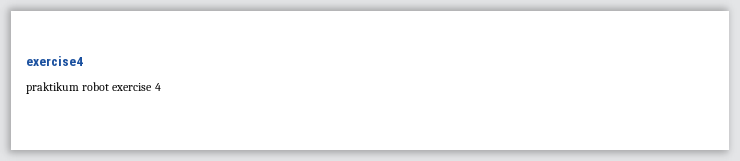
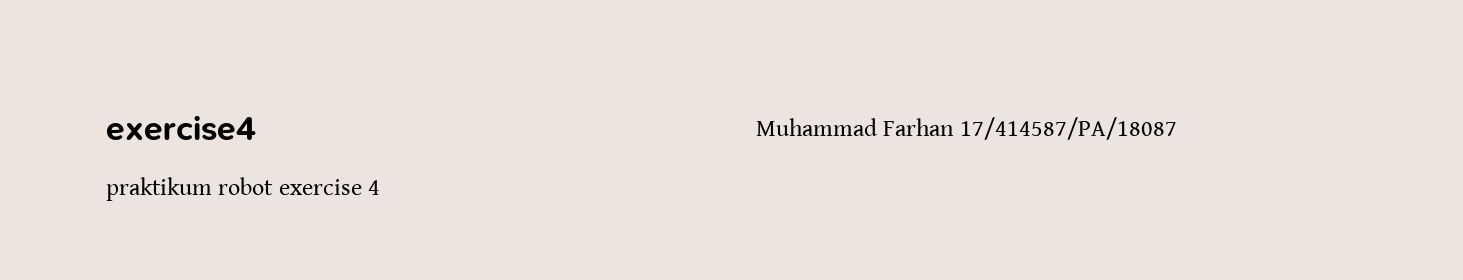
+ Muhammad Farhan 17/414587/PA/18087

